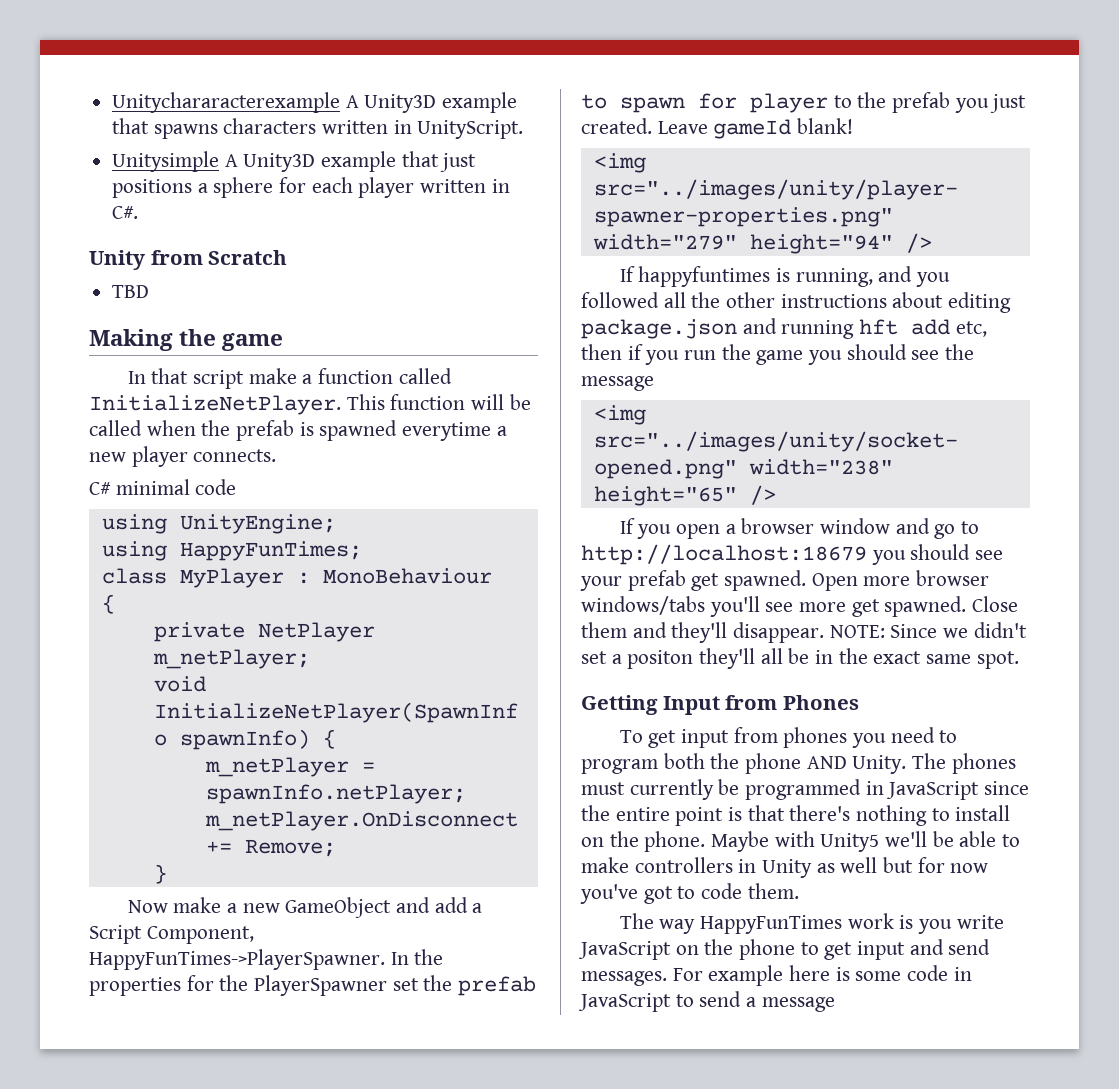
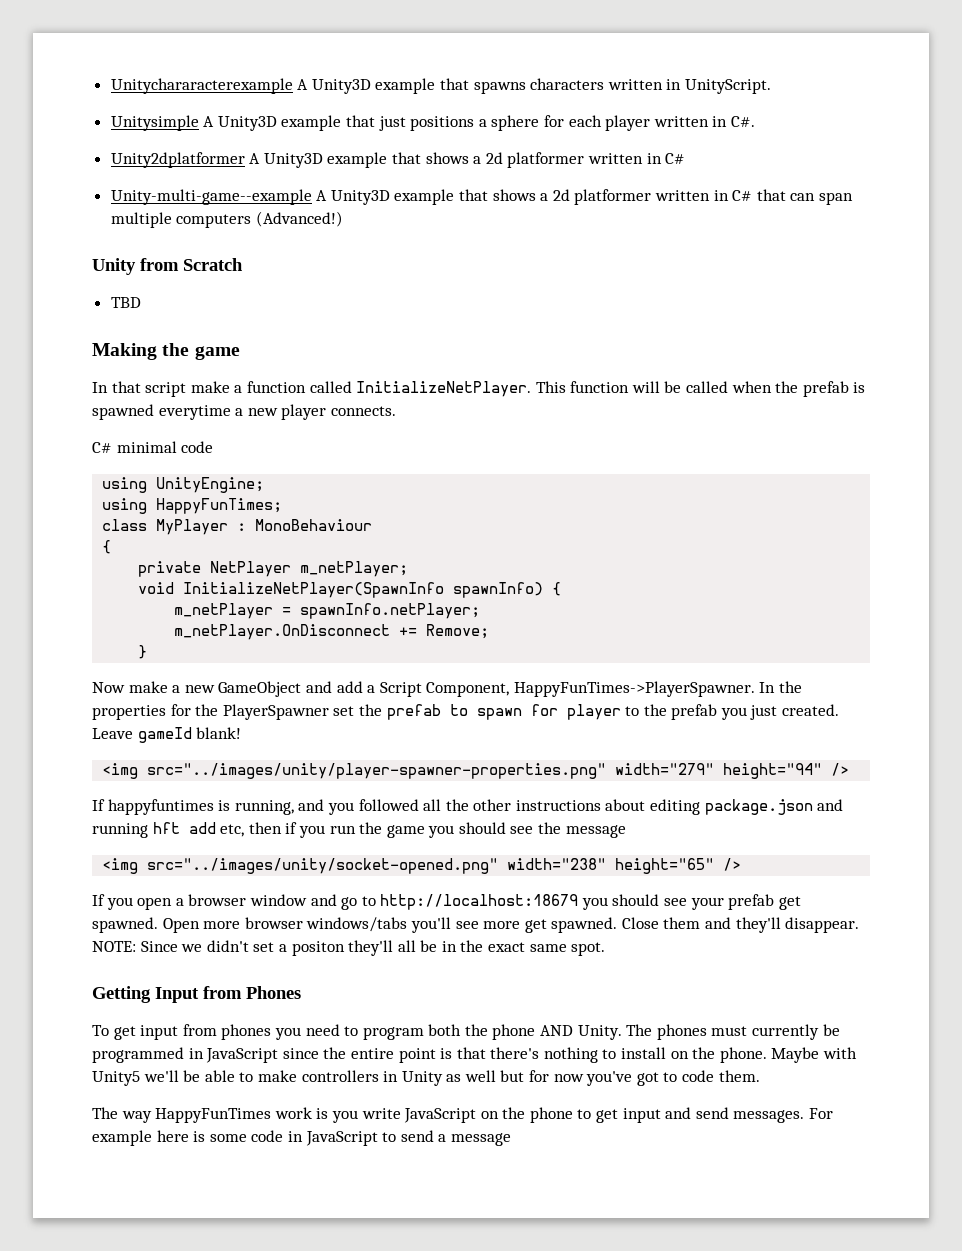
+ Unity2dplatformer A Unity3D example that shows a 2d platformer written in C#
+ Unity-multi-game--example A Unity3D example that shows a 2d platformer written in C# that can span multiple computers (Advanced!)

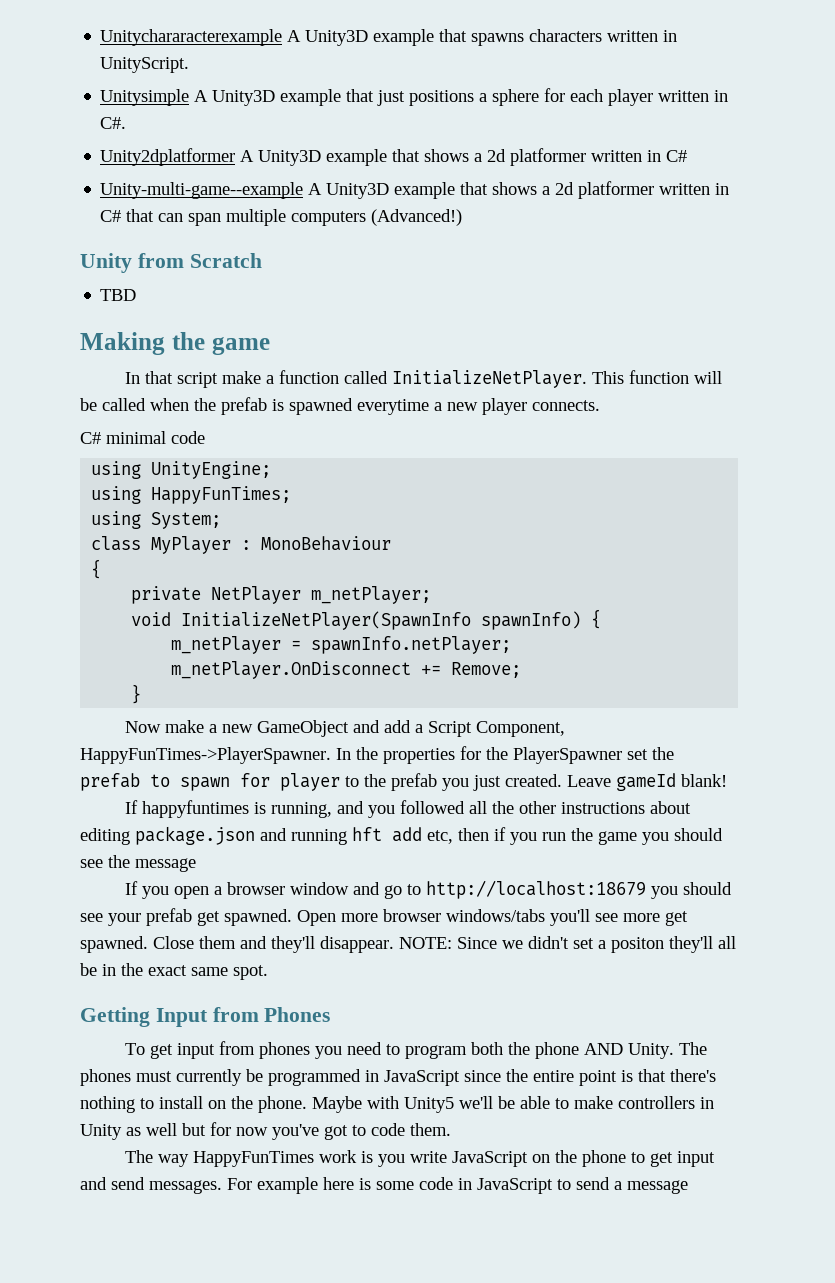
+ using System;
- <img src="../images/unity/player-spawner-properties.png" width="279" height="94" />
- <img src="../images/unity/socket-opened.png" width="238" height="65" />

